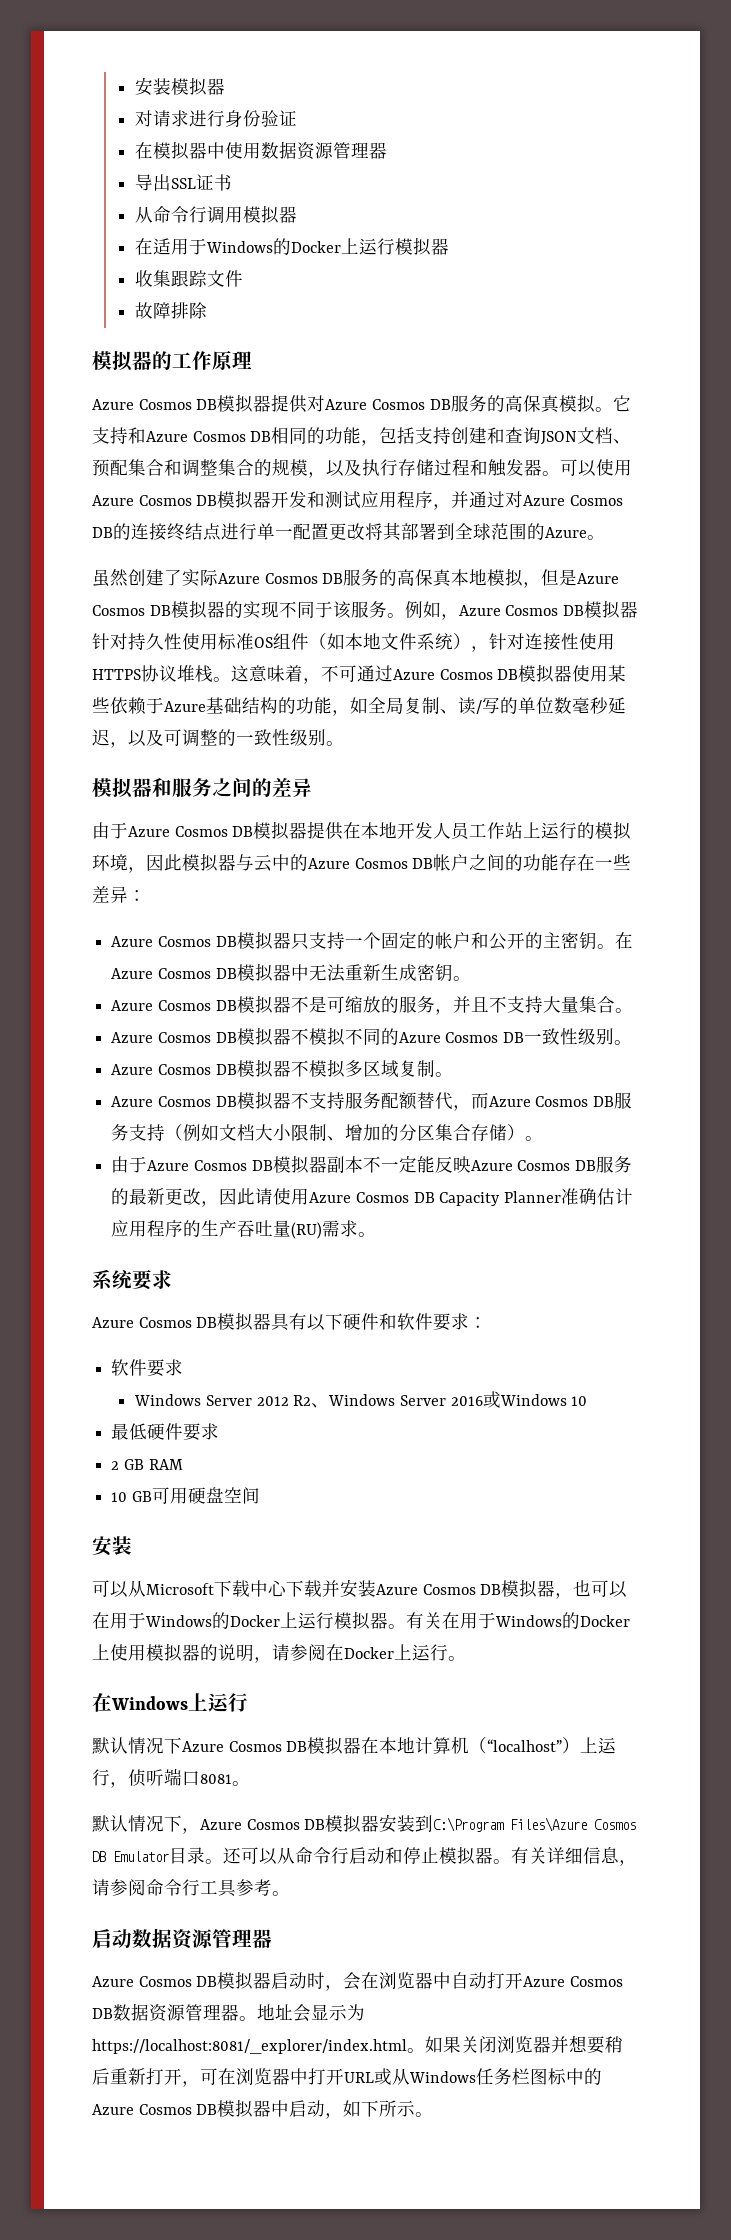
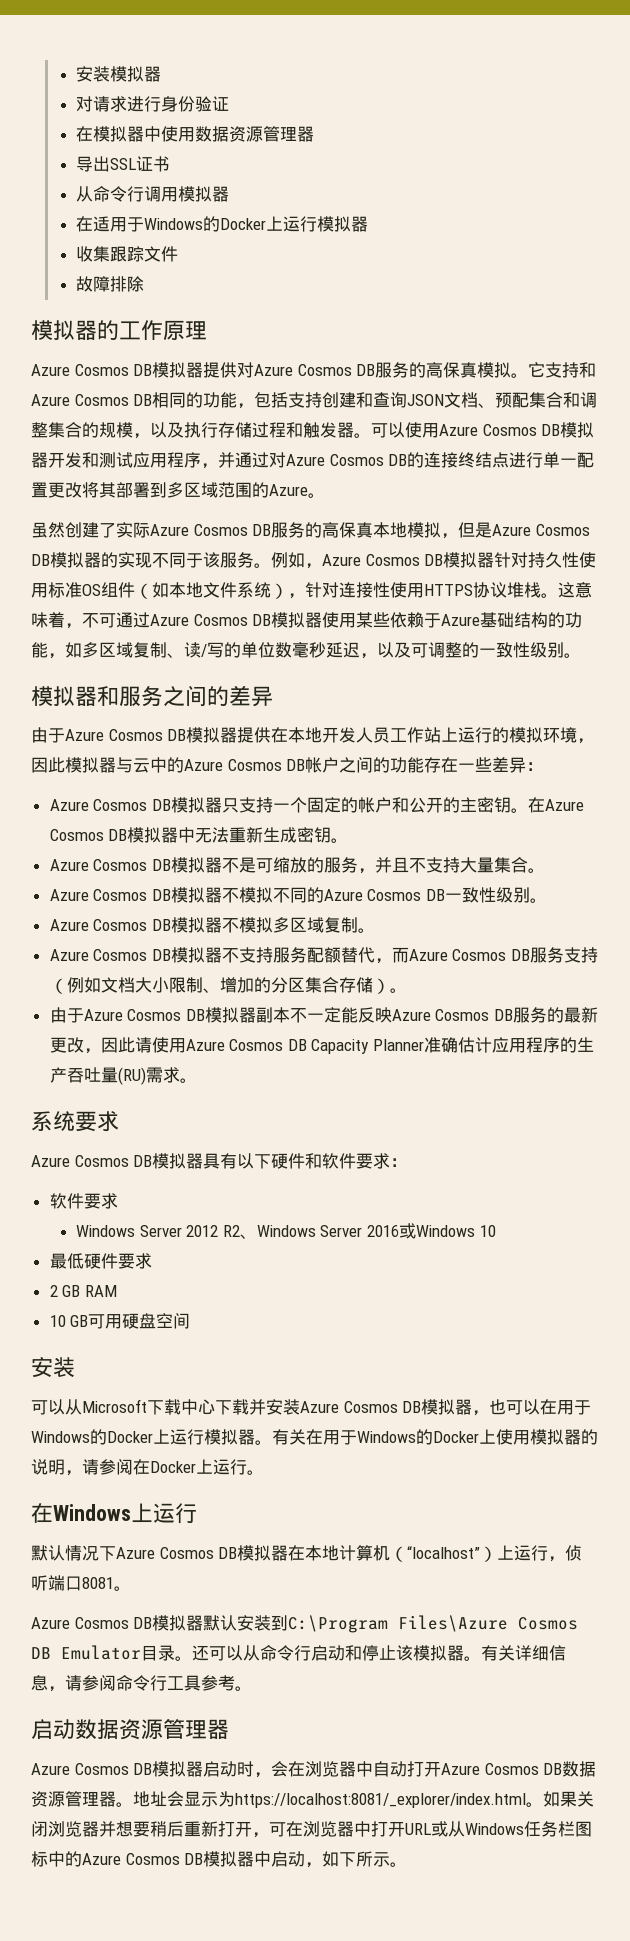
- 可以使用Azure Cosmos DB模拟器开发和测试应用程序，并通过对Azure Cosmos DB的连接终结点进行单一配置更改将其部署到全球范围的Azure。
+ 可以使用Azure Cosmos DB模拟器开发和测试应用程序，并通过对Azure Cosmos DB的连接终结点进行单一配置更改将其部署到多区域范围的Azure。
- 这意味着，不可通过Azure Cosmos DB模拟器使用某些依赖于Azure基础结构的功能，如全局复制、读/写的单位数毫秒延迟，以及可调整的一致性级别。
+ 这意味着，不可通过Azure Cosmos DB模拟器使用某些依赖于Azure基础结构的功能，如多区域复制、读/写的单位数毫秒延迟，以及可调整的一致性级别。
- 默认情况下，Azure Cosmos DB模拟器安装到C:\Program Files\Azure Cosmos DB Emulator目录。
+ Azure Cosmos DB模拟器默认安装到C:\Program Files\Azure Cosmos DB Emulator目录。
- 还可以从命令行启动和停止模拟器。
+ 还可以从命令行启动和停止该模拟器。

